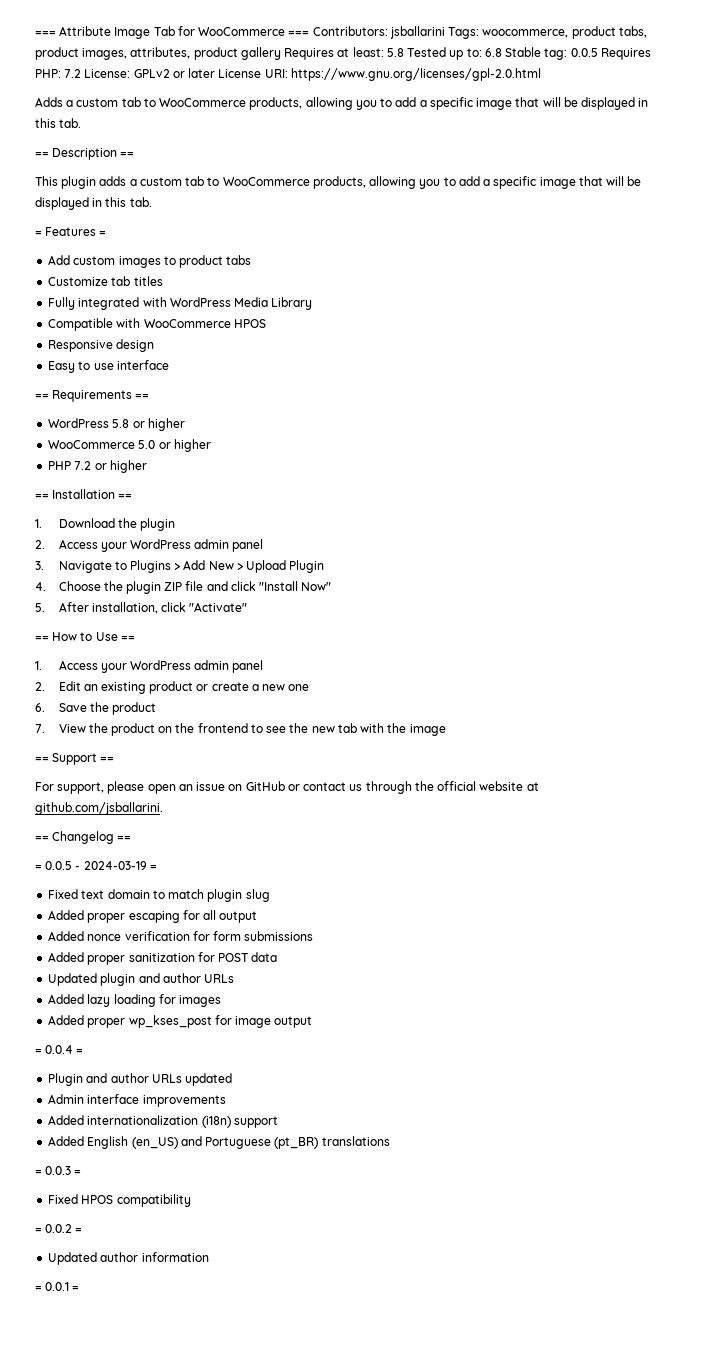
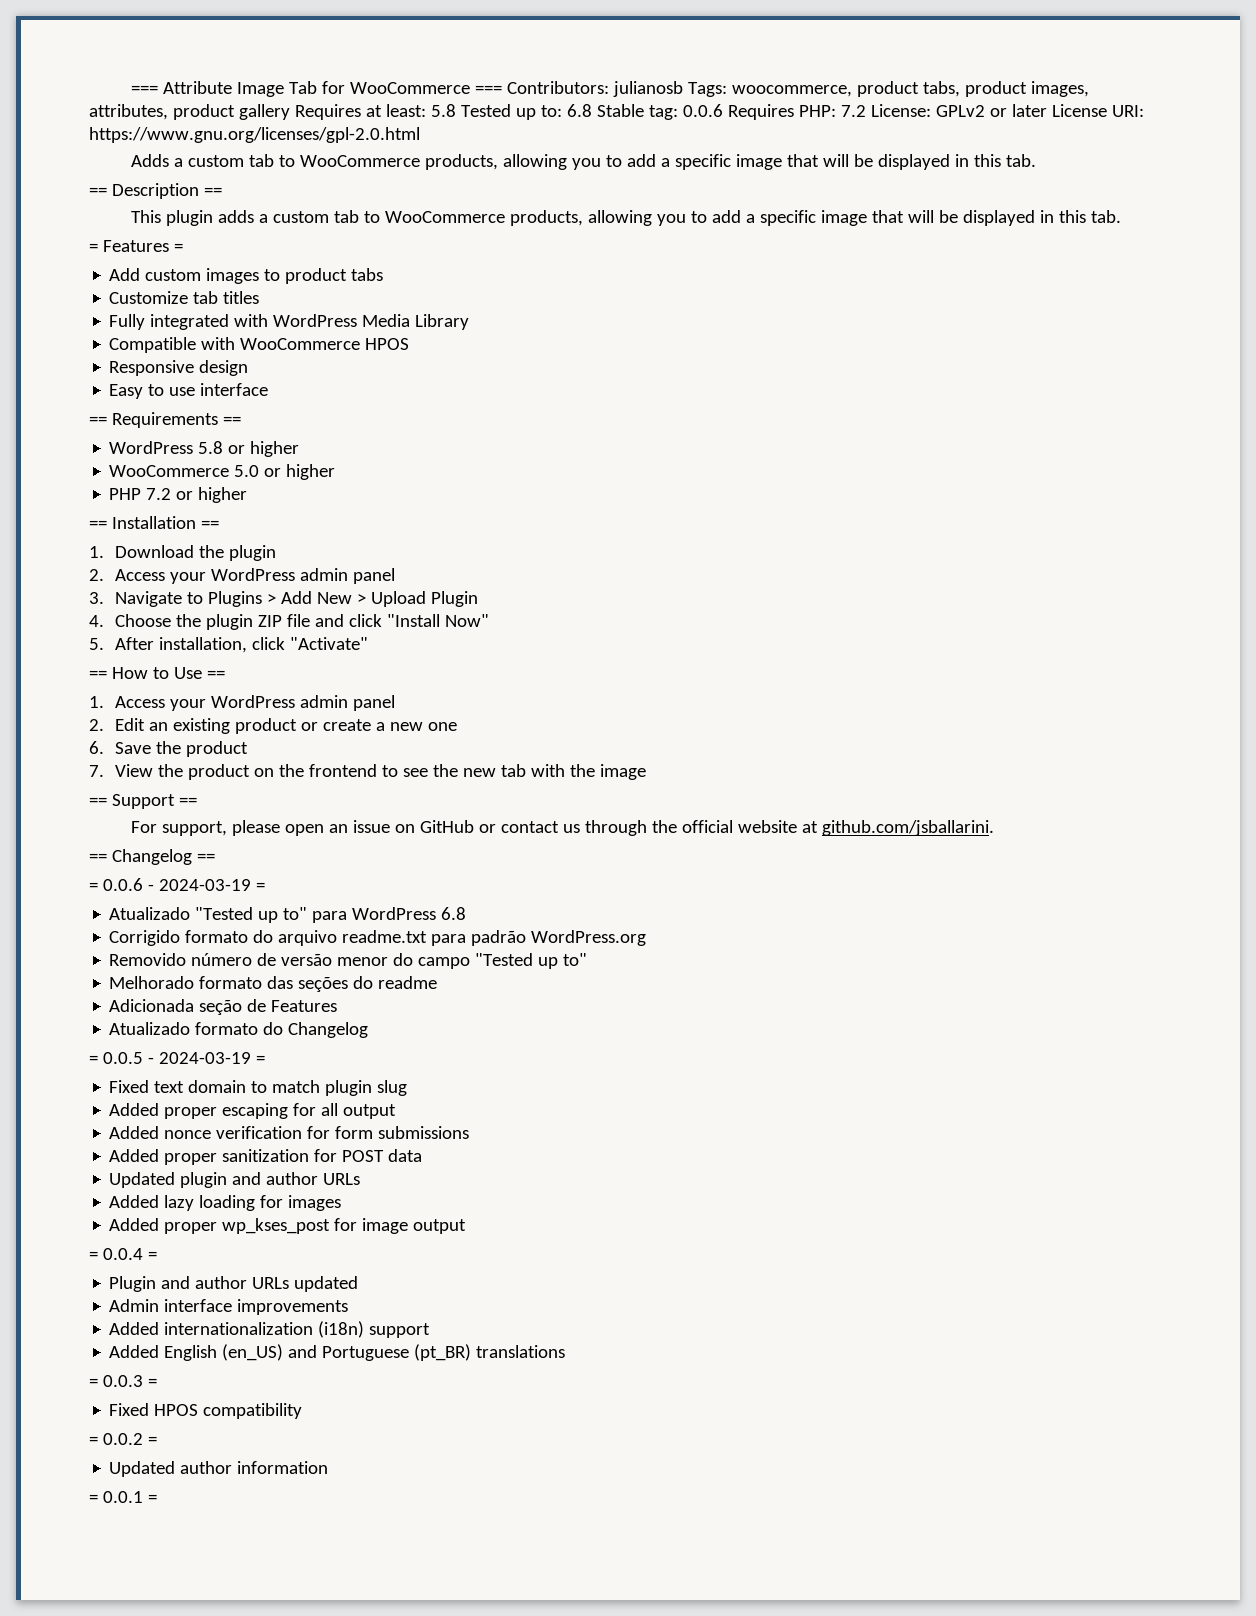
- === Attribute Image Tab for WooCommerce === Contributors: jsballarini Tags: woocommerce, product tabs, product images, attributes, product gallery Requires at least: 5.8 Tested up to: 6.8 Stable tag: 0.0.5 Requires PHP: 7.2 License: GPLv2 or later License URI: https://www.gnu.org/licenses/gpl-2.0.html
+ === Attribute Image Tab for WooCommerce === Contributors: julianosb Tags: woocommerce, product tabs, product images, attributes, product gallery Requires at least: 5.8 Tested up to: 6.8 Stable tag: 0.0.6 Requires PHP: 7.2 License: GPLv2 or later License URI: https://www.gnu.org/licenses/gpl-2.0.html
+ = 0.0.6 - 2024-03-19 =
+ Atualizado "Tested up to" para WordPress 6.8
+ Corrigido formato do arquivo readme.txt para padrão WordPress.org
+ Removido número de versão menor do campo "Tested up to"
+ Melhorado formato das seções do readme
+ Adicionada seção de Features
+ Atualizado formato do Changelog

